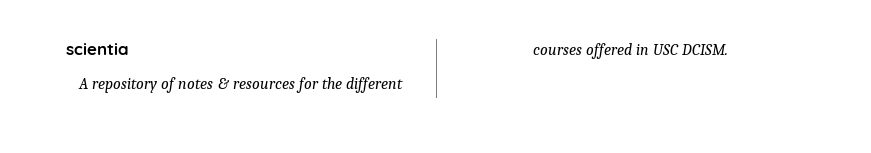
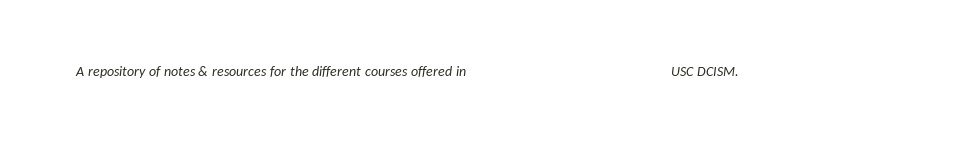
- scientia

